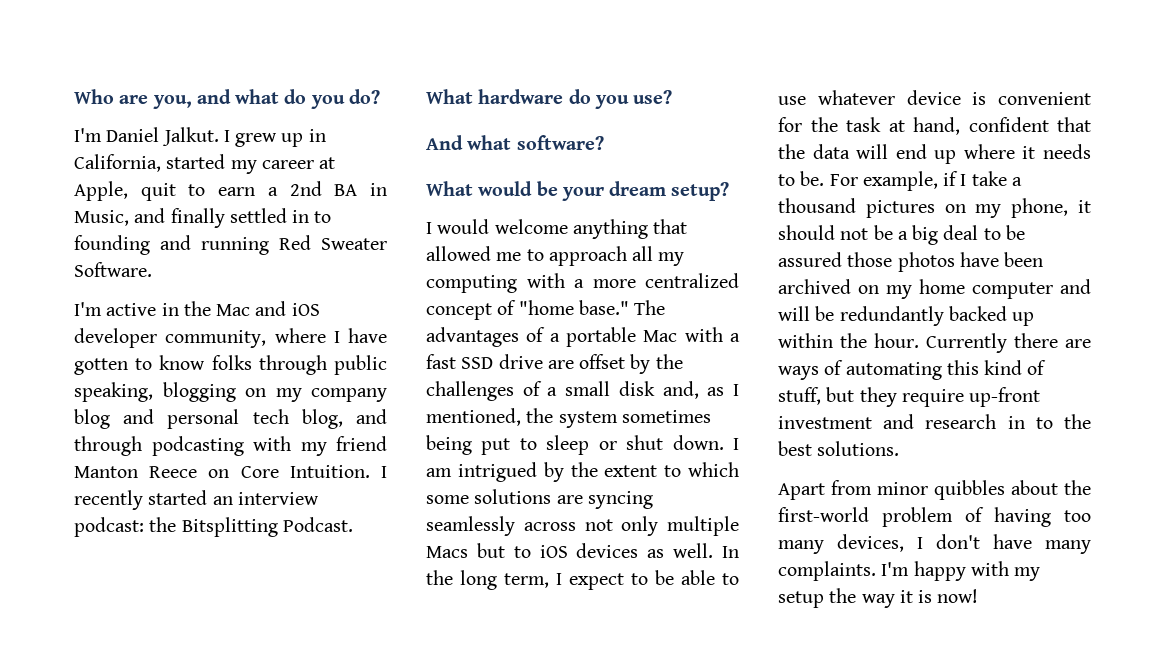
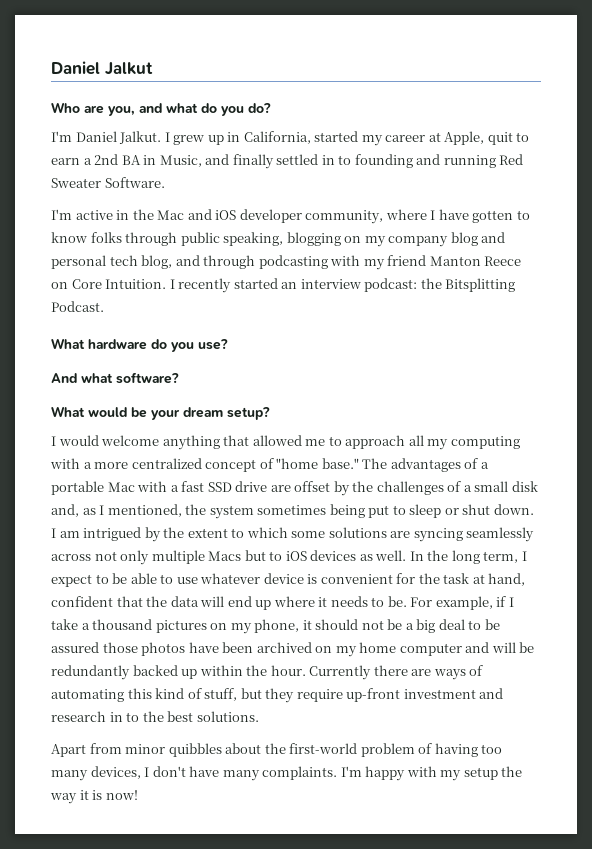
+ Daniel Jalkut

